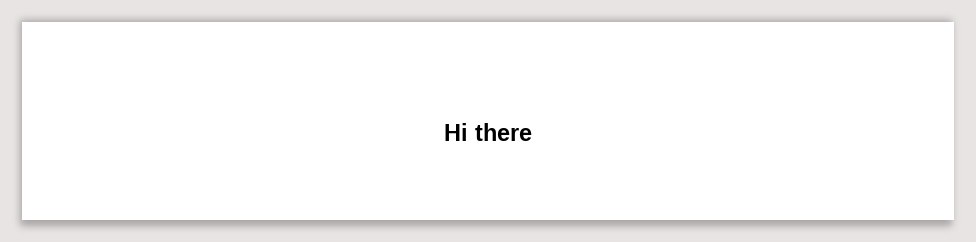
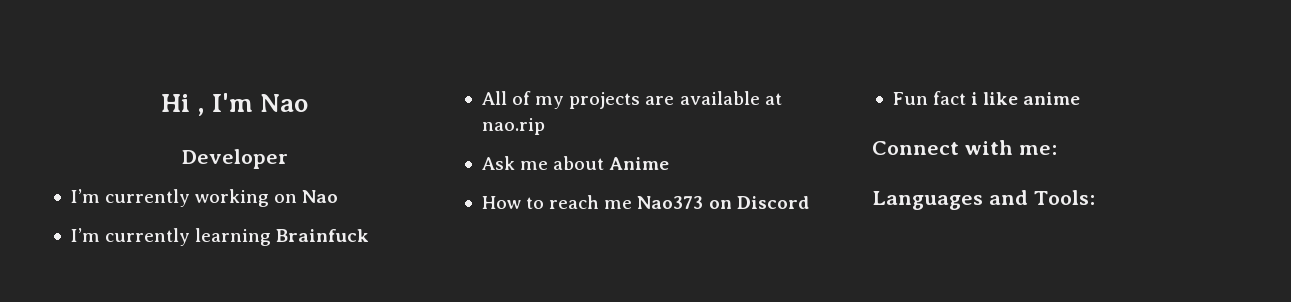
- Hi there
+ Hi , I'm Nao
+ Developer
+ I’m currently working on Nao
+ I’m currently learning Brainfuck
+ All of my projects are available at nao.rip
+ Ask me about Anime
+ How to reach me Nao373 on Discord
+ Fun fact i like anime
+ Connect with me:
+ Languages and Tools:

